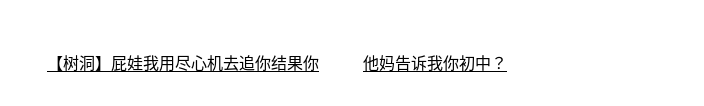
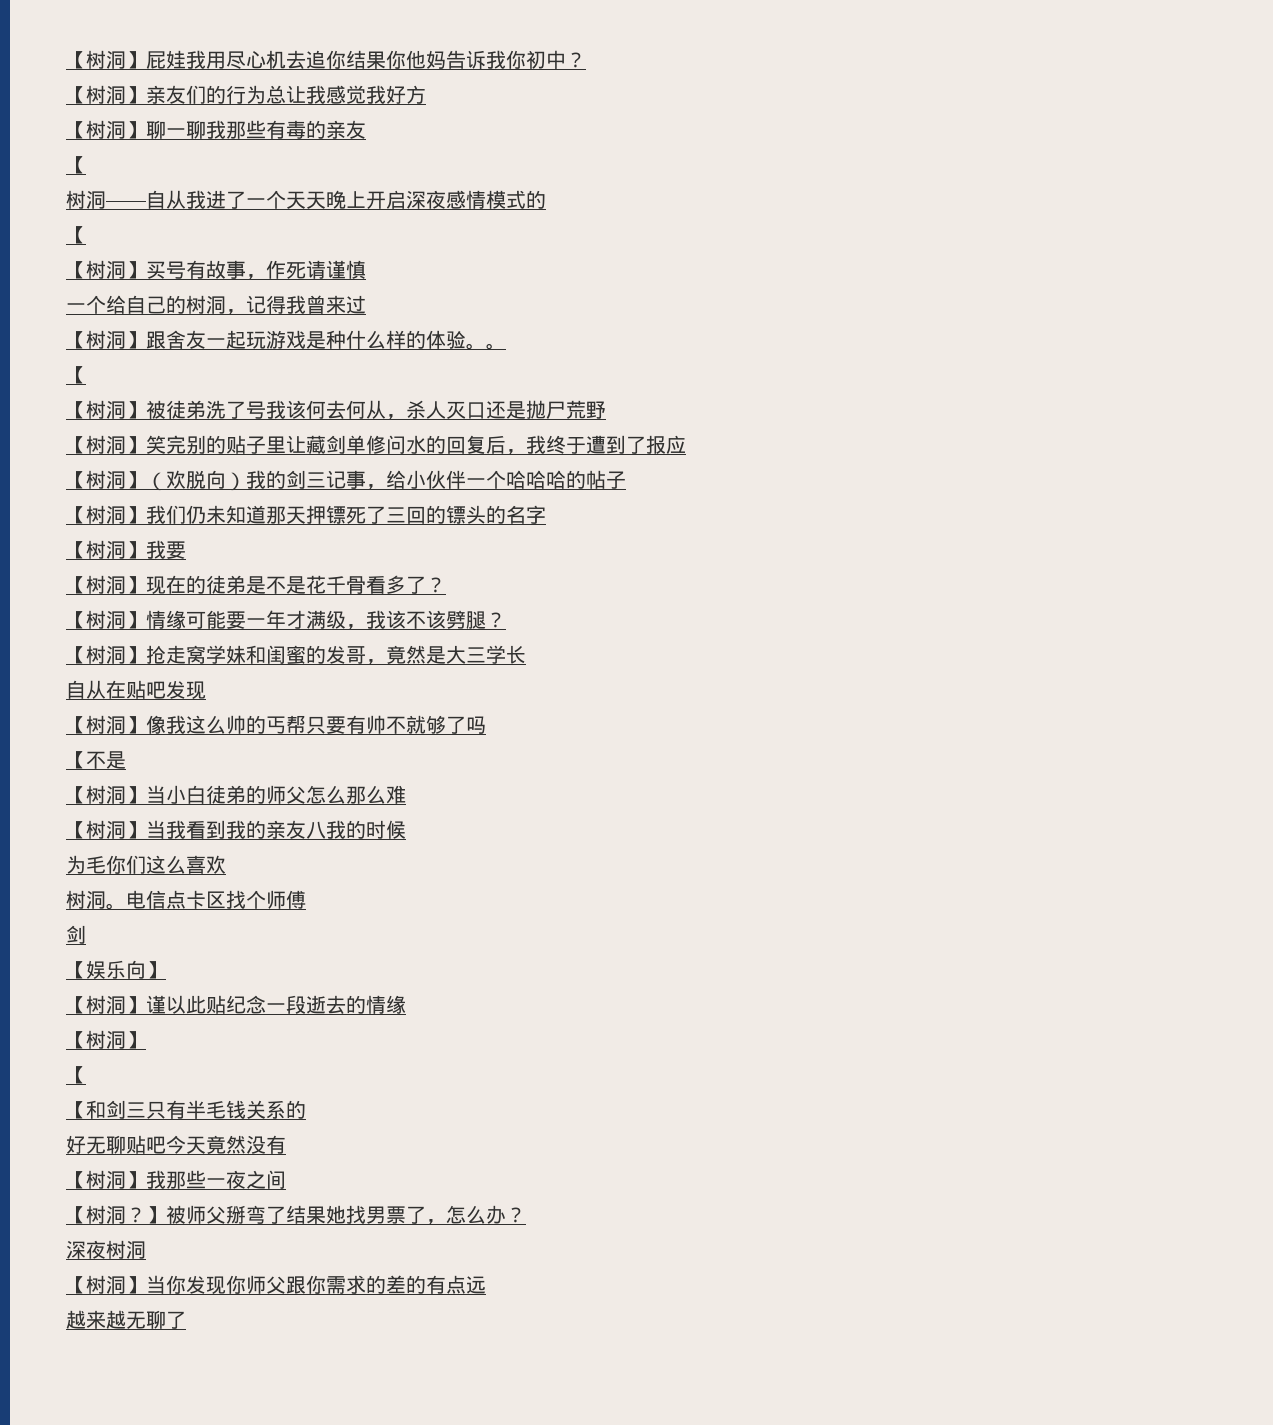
+ 【树洞】亲友们的行为总让我感觉我好方
+ 【树洞】聊一聊我那些有毒的亲友
+ 【
+ 树洞——自从我进了一个天天晚上开启深夜感情模式的
+ 【
+ 【树洞】买号有故事，作死请谨慎
+ 一个给自己的树洞，记得我曾来过
+ 【树洞】跟舍友一起玩游戏是种什么样的体验。。
+ 【
+ 【树洞】被徒弟洗了号我该何去何从，杀人灭口还是抛尸荒野
+ 【树洞】笑完别的贴子里让藏剑单修问水的回复后，我终于遭到了报应
+ 【树洞】（欢脱向）我的剑三记事，给小伙伴一个哈哈哈的帖子
+ 【树洞】我们仍未知道那天押镖死了三回的镖头的名字
+ 【树洞】我要
+ 【树洞】现在的徒弟是不是花千骨看多了？
+ 【树洞】情缘可能要一年才满级，我该不该劈腿？
+ 【树洞】抢走窝学妹和闺蜜的发哥，竟然是大三学长
+ 自从在贴吧发现
+ 【树洞】像我这么帅的丐帮只要有帅不就够了吗
+ 【不是
+ 【树洞】当小白徒弟的师父怎么那么难
+ 【树洞】当我看到我的亲友八我的时候
+ 为毛你们这么喜欢
+ 树洞。电信点卡区找个师傅
+ 剑
+ 【娱乐向】
+ 【树洞】谨以此贴纪念一段逝去的情缘
+ 【树洞】
+ 【
+ 【和剑三只有半毛钱关系的
+ 好无聊贴吧今天竟然没有
+ 【树洞】我那些一夜之间
+ 【树洞？】被师父掰弯了结果她找男票了，怎么办？
+ 深夜树洞
+ 【树洞】当你发现你师父跟你需求的差的有点远
+ 越来越无聊了

